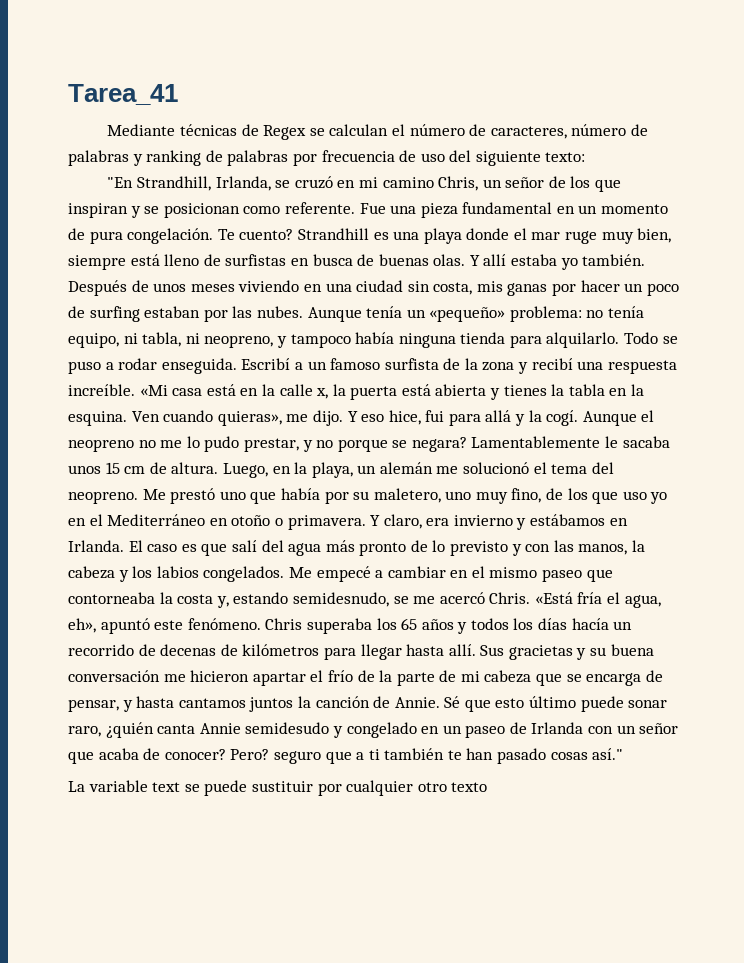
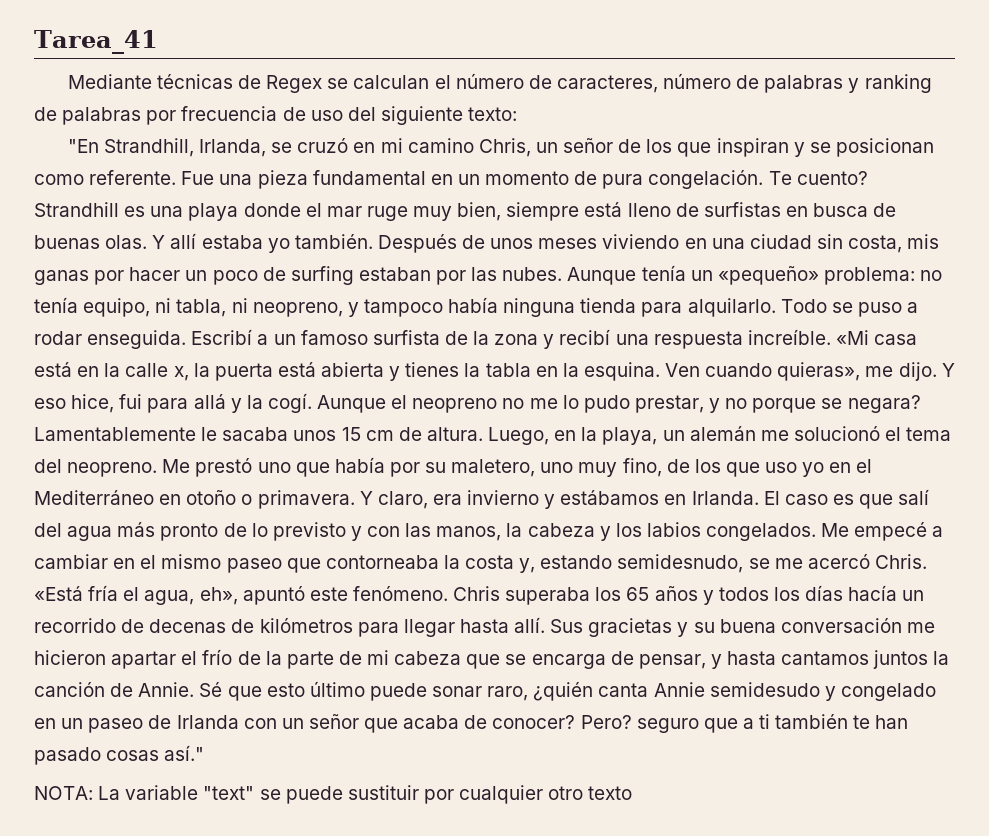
- La variable text se puede sustituir por cualquier otro texto
+ NOTA: La variable "text" se puede sustituir por cualquier otro texto

